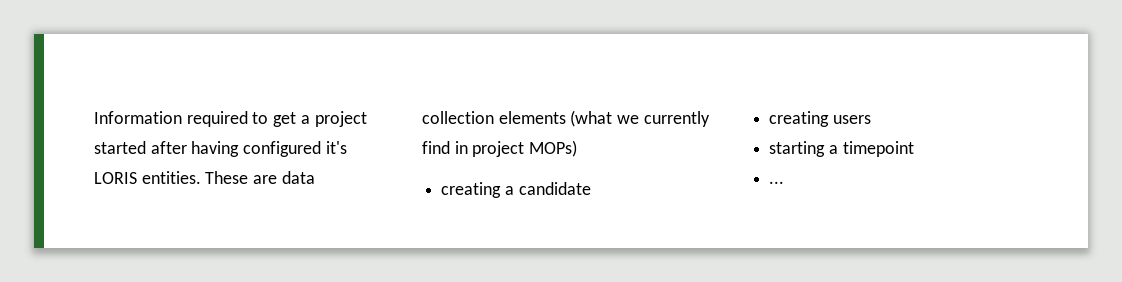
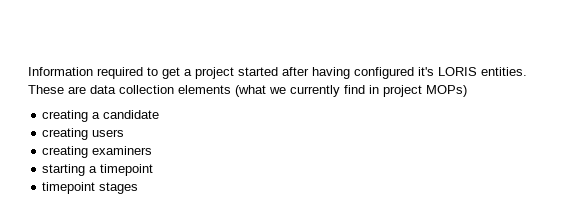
+ creating examiners
- ...
+ timepoint stages

